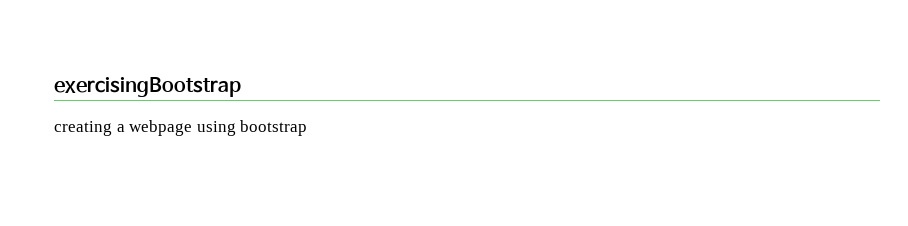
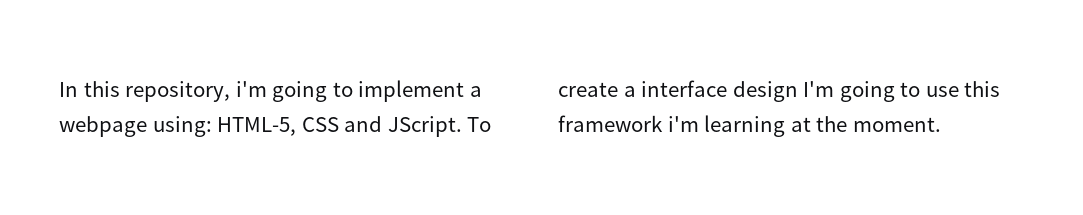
- exercisingBootstrap
- creating a webpage using bootstrap
+ In this repository, i'm going to implement a webpage using: HTML-5, CSS and JScript. To create a interface design I'm going to use this framework i'm learning at the moment.

